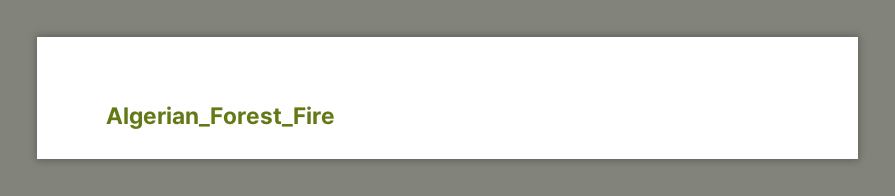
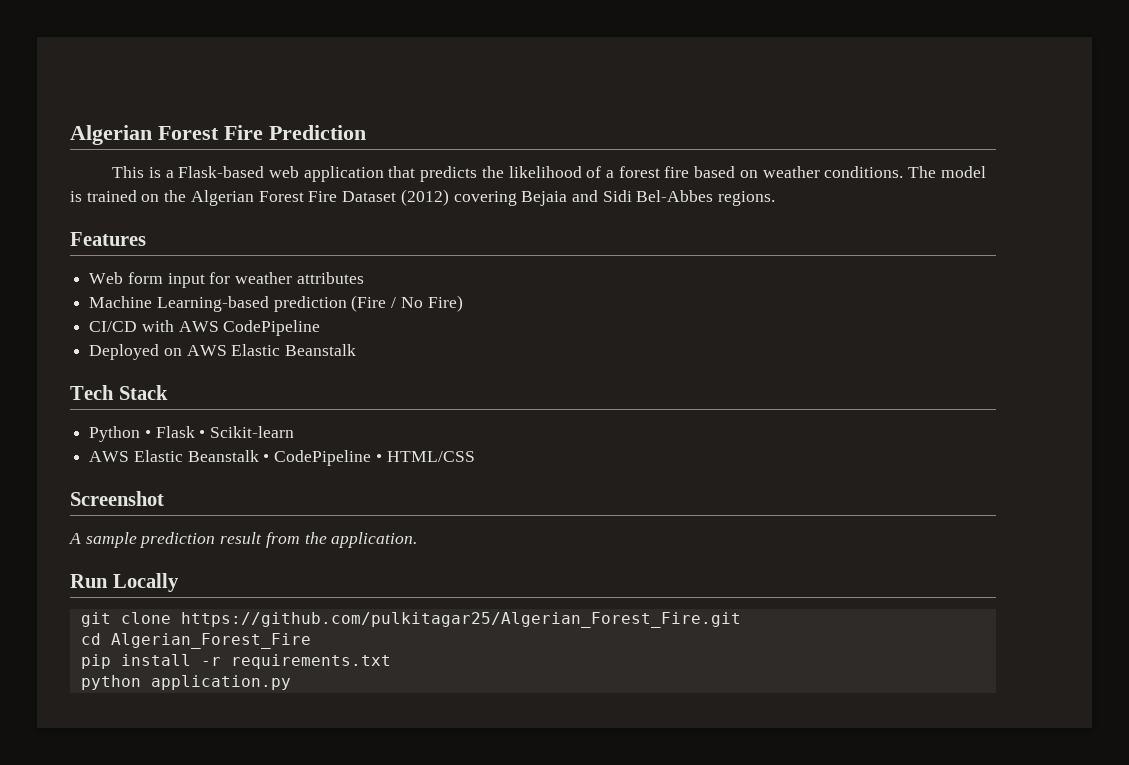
- Algerian_Forest_Fire
+ Algerian Forest Fire Prediction
+ This is a Flask-based web application that predicts the likelihood of a forest fire based on weather conditions. The model is trained on the Algerian Forest Fire Dataset (2012) covering Bejaia and Sidi Bel-Abbes regions.
+ Features
+ Web form input for weather attributes
+ Machine Learning-based prediction (Fire / No Fire)
+ CI/CD with AWS CodePipeline
+ Deployed on AWS Elastic Beanstalk
+ Tech Stack
+ Python • Flask • Scikit-learn
+ AWS Elastic Beanstalk • CodePipeline • HTML/CSS
+ Screenshot
+ A sample prediction result from the application.
+ Run Locally
+ git clone https://github.com/pulkitagar25/Algerian_Forest_Fire.git
+ cd Algerian_Forest_Fire
+ pip install -r requirements.txt
+ python application.py

